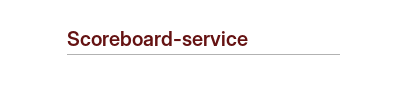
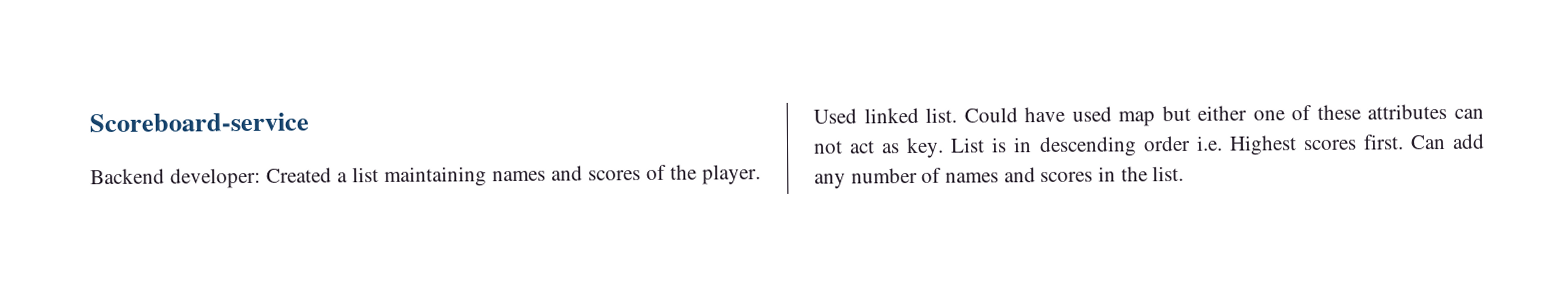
+ Backend developer: Created a list maintaining names and scores of the player. Used linked list. Could have used map but either one of these attributes can not act as key. List is in descending order i.e. Highest scores first. Can add any number of names and scores in the list.

